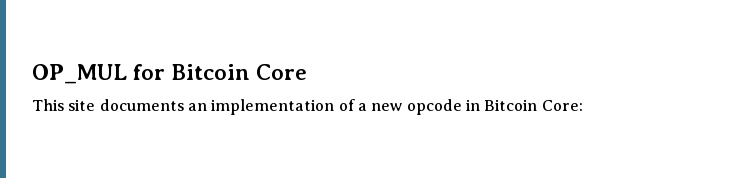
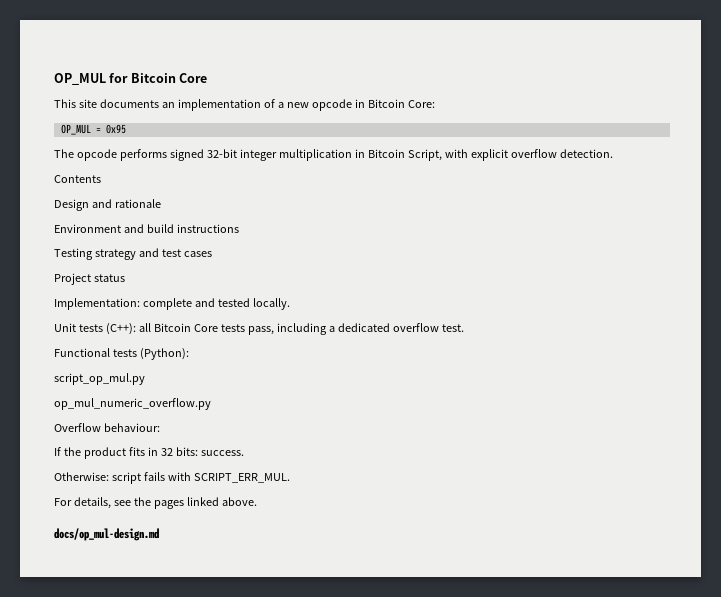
+ OP_MUL = 0x95
+ The opcode performs signed 32-bit integer multiplication in Bitcoin Script, with explicit overflow detection.
+ Contents
+ Design and rationale
+ Environment and build instructions
+ Testing strategy and test cases
+ Project status
+ Implementation: complete and tested locally.
+ Unit tests (C++): all Bitcoin Core tests pass, including a dedicated overflow test.
+ Functional tests (Python):
+ script_op_mul.py
+ op_mul_numeric_overflow.py
+ Overflow behaviour:
+ If the product fits in 32 bits: success.
+ Otherwise: script fails with SCRIPT_ERR_MUL.
+ For details, see the pages linked above.
+ docs/op_mul-design.md

